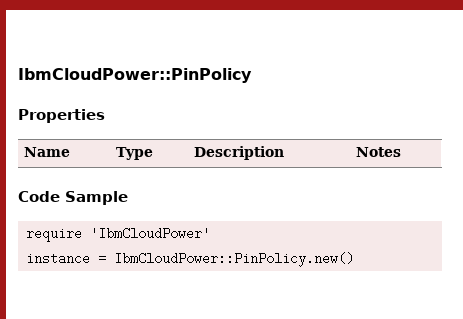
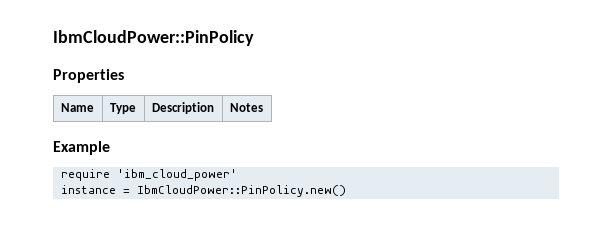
- Code Sample
+ Example
- require 'IbmCloudPower'
+ require 'ibm_cloud_power'

